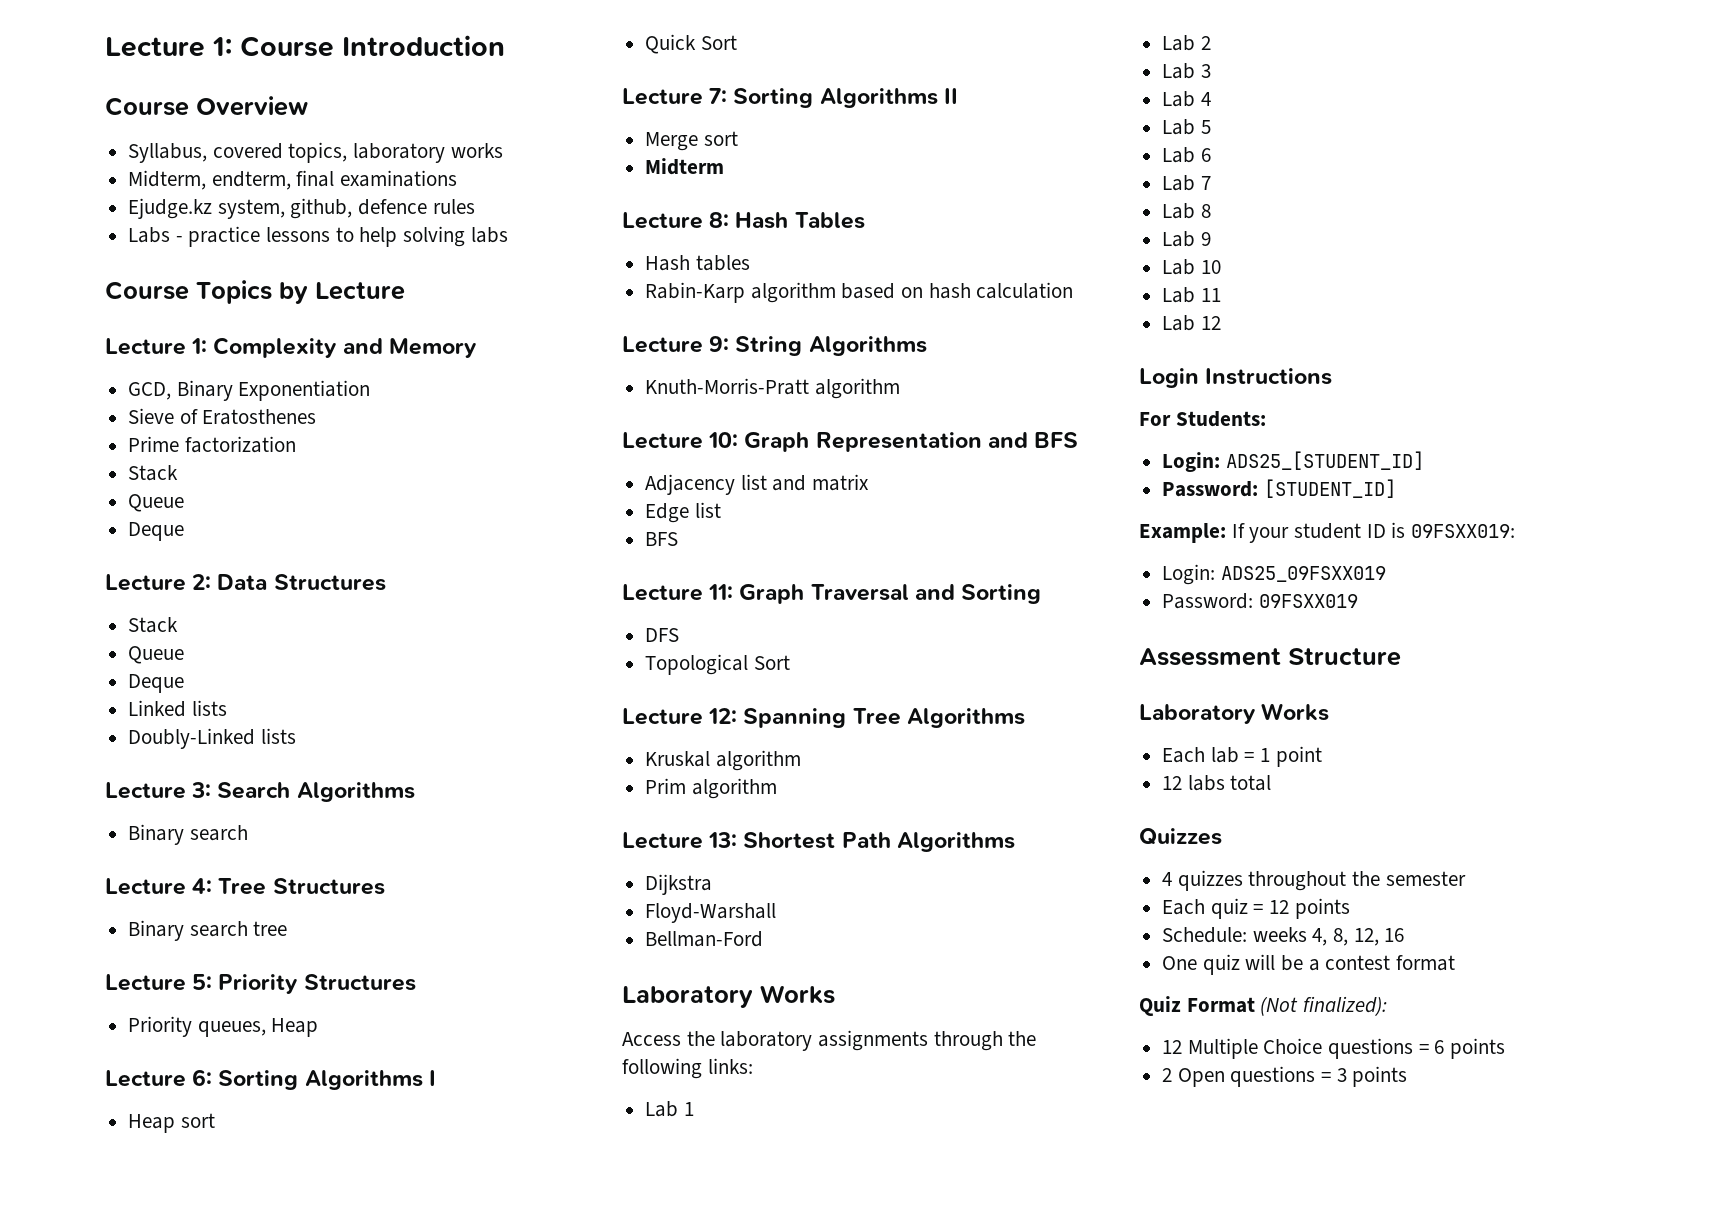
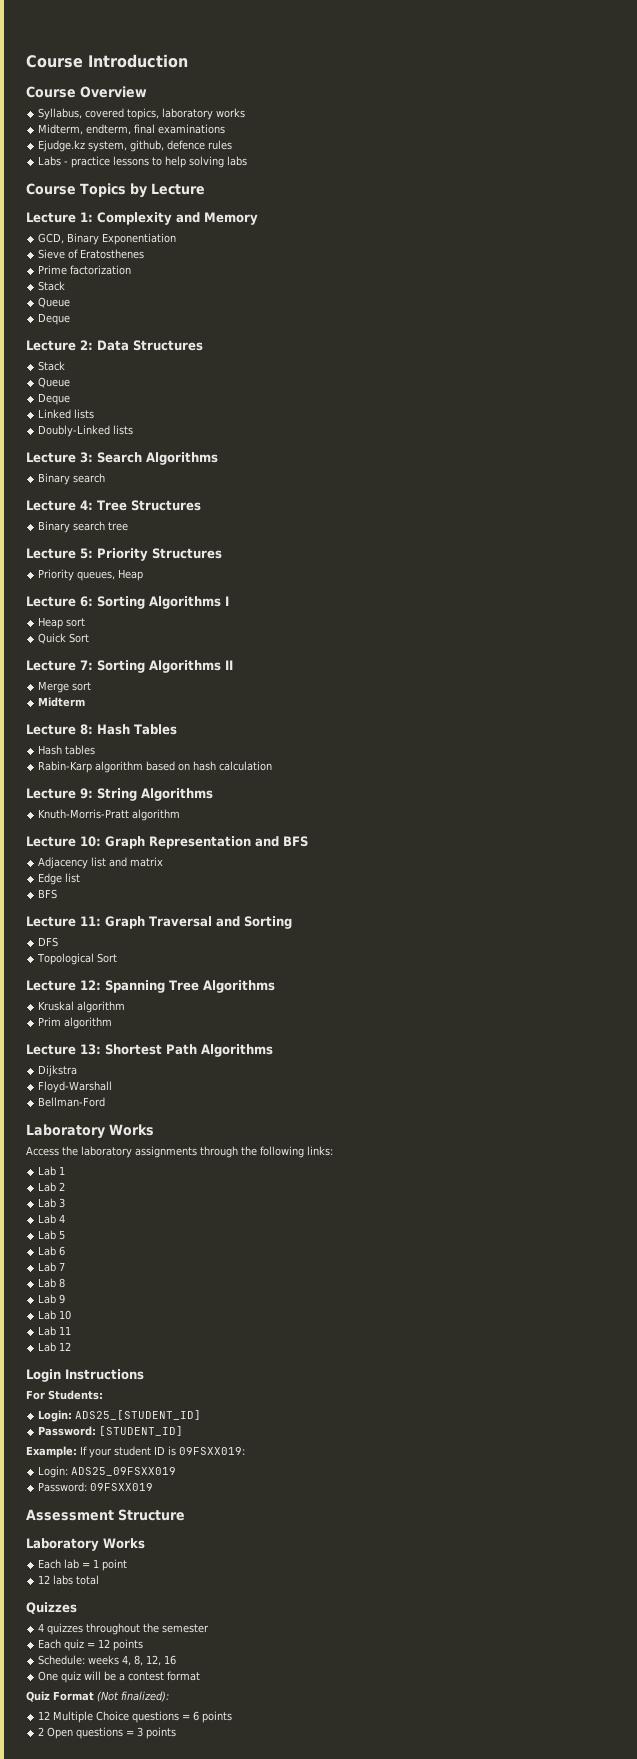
- Lecture 1: Course Introduction
+ Course Introduction

